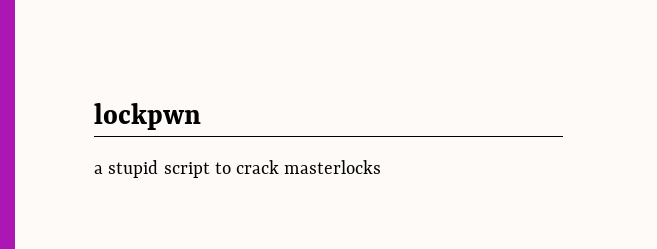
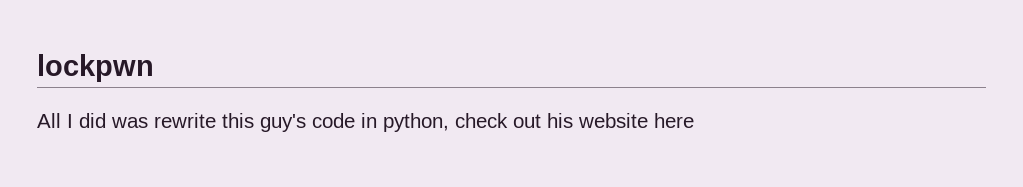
- a stupid script to crack masterlocks
+ All I did was rewrite this guy's code in python, check out his website here

